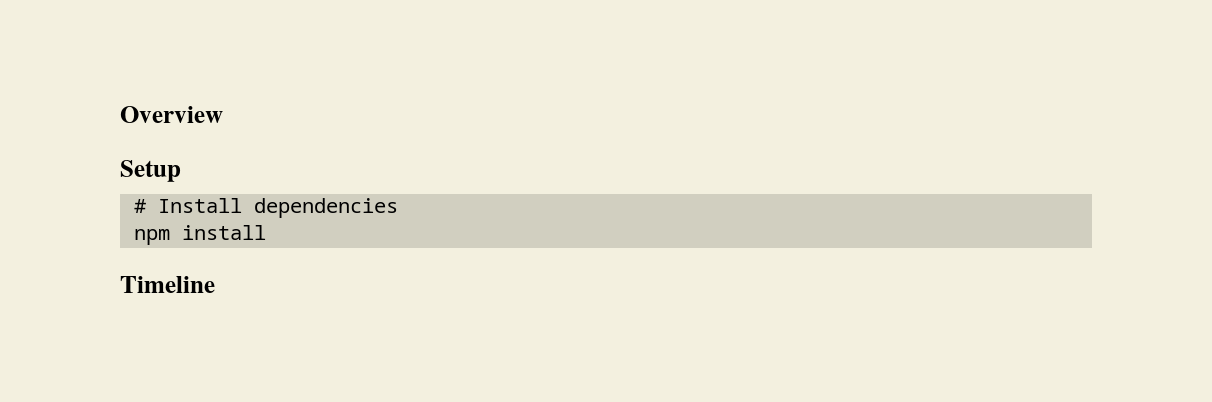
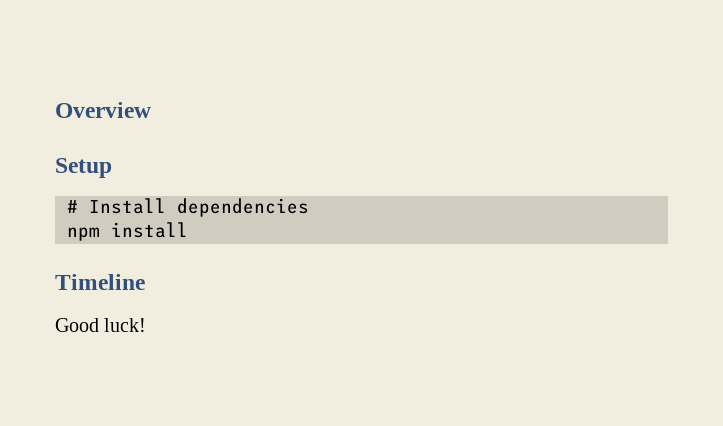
+ Good luck!

